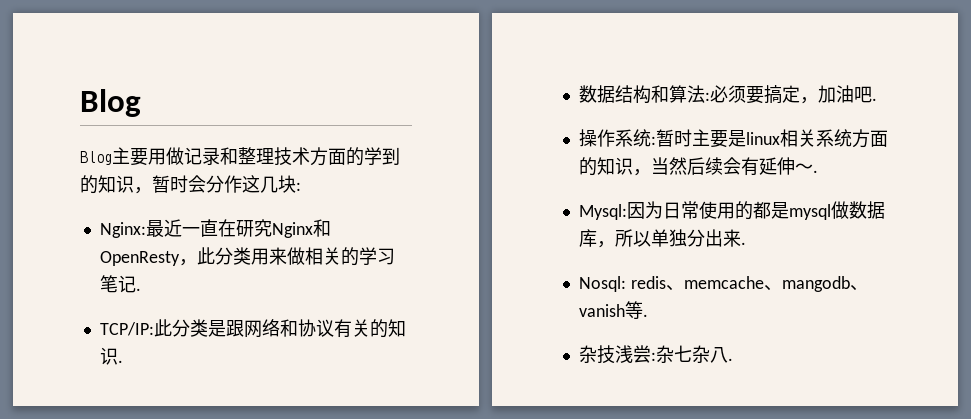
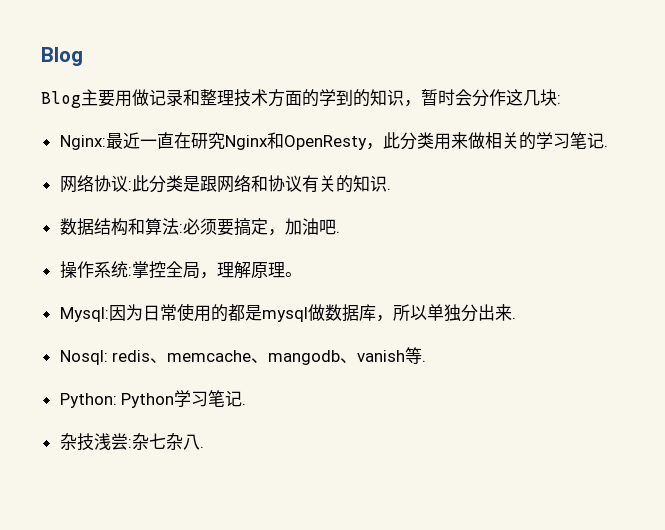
- TCP/IP:此分类是跟网络和协议有关的知识.
+ 网络协议:此分类是跟网络和协议有关的知识.
- 操作系统:暂时主要是linux相关系统方面的知识，当然后续会有延伸～.
+ 操作系统:掌控全局，理解原理。
+ Python: Python学习笔记.

